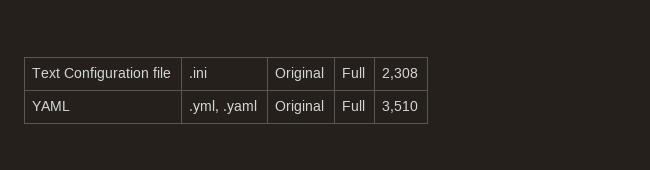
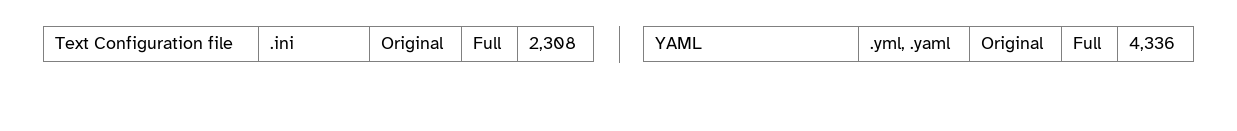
- YAML | .yml, .yaml | Original | Full | 3,510
+ YAML | .yml, .yaml | Original | Full | 4,336

